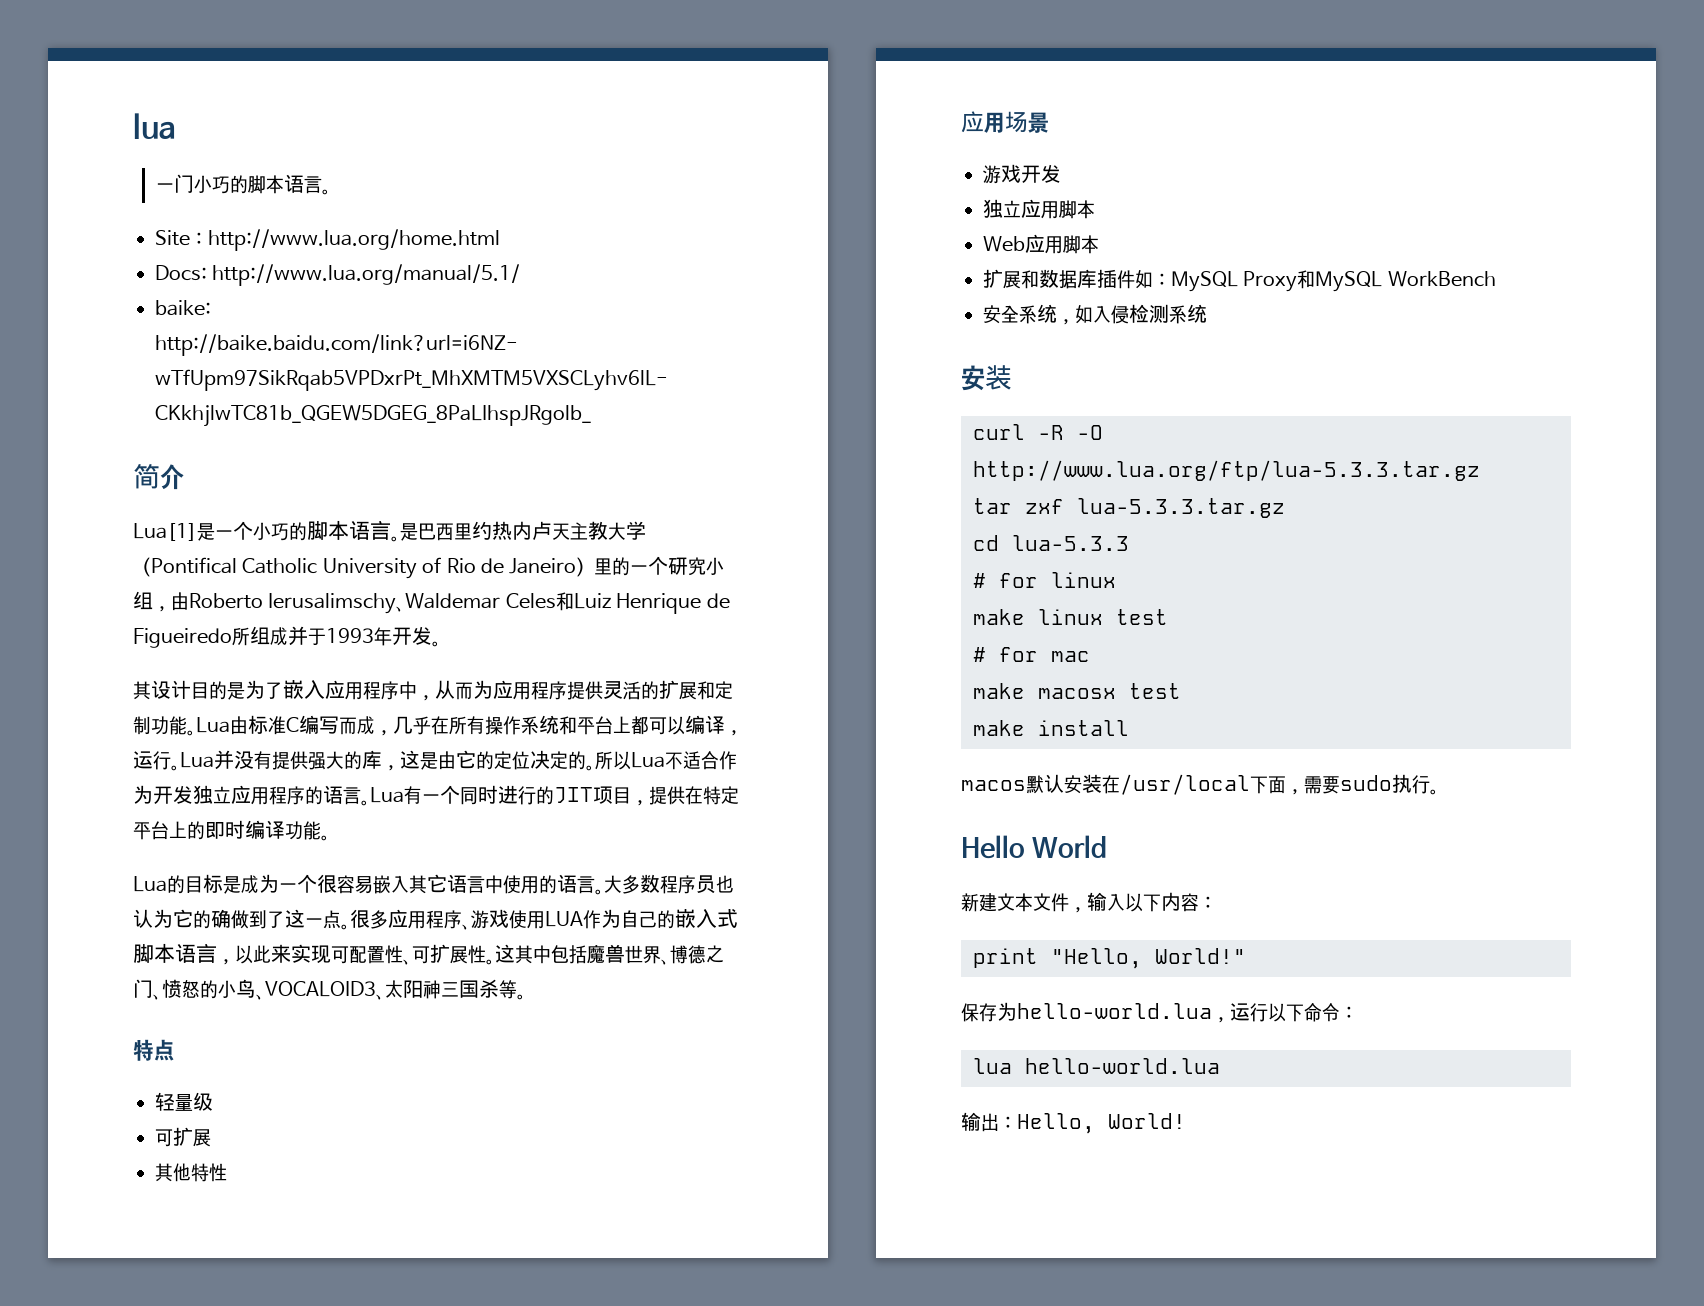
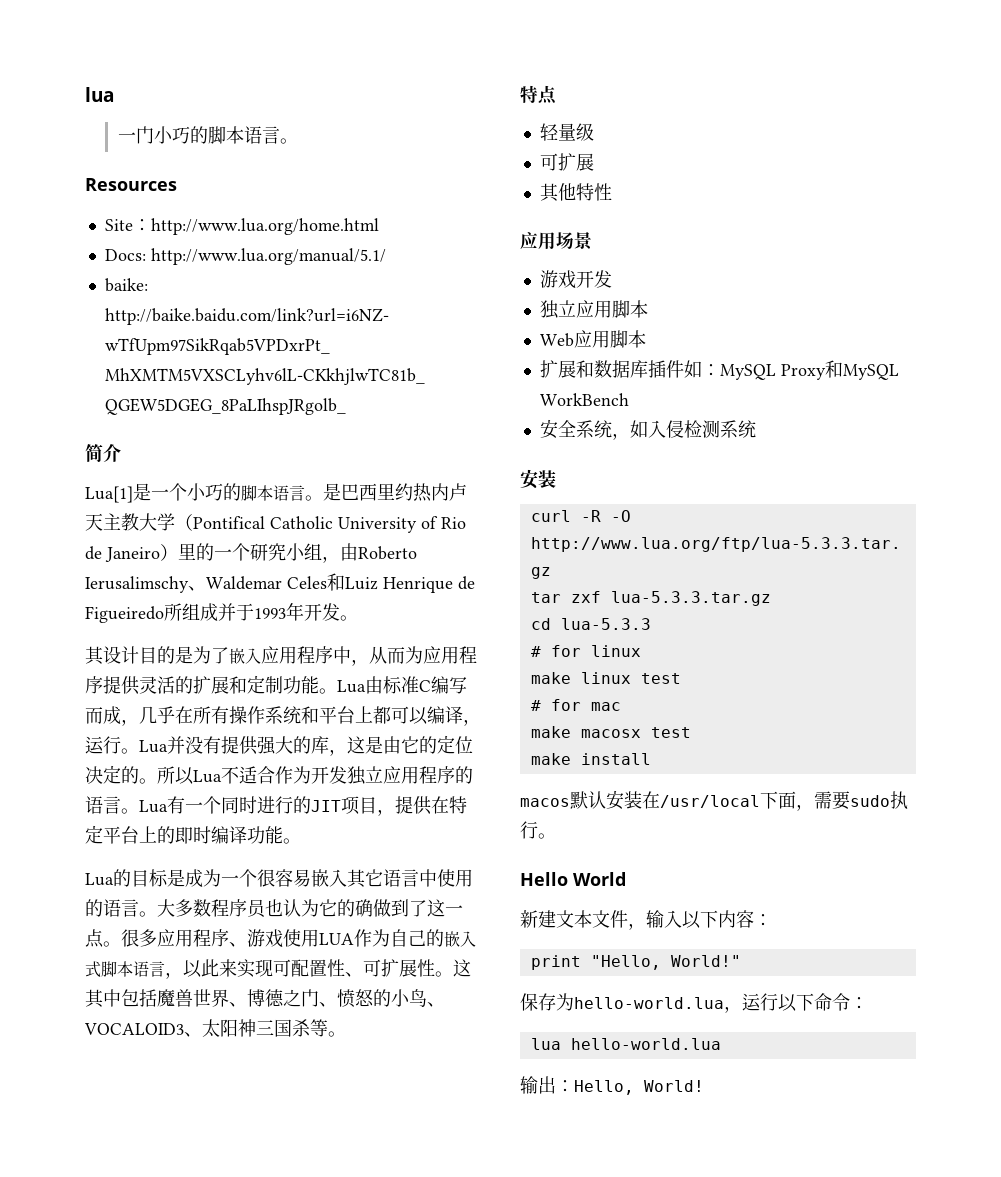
+ Resources

